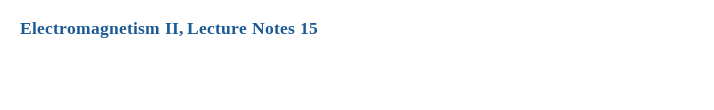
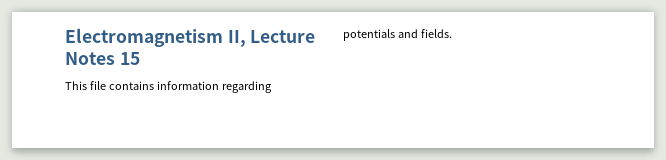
+ This file contains information regarding potentials and fields.

